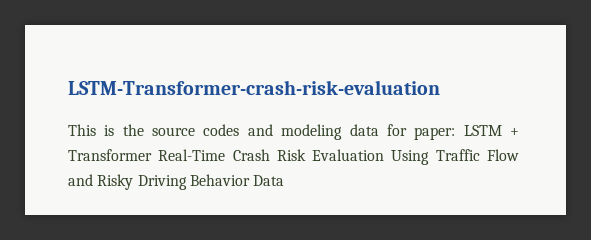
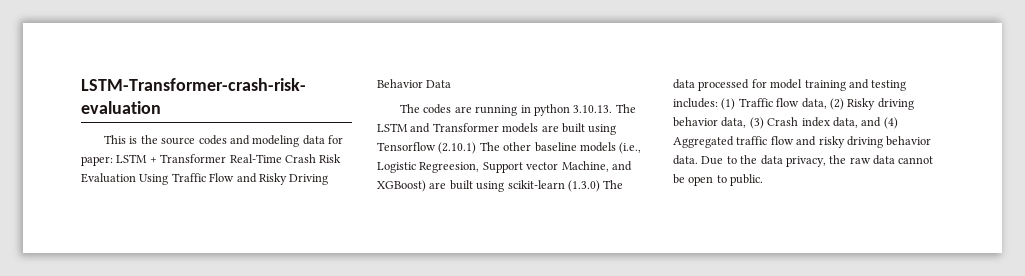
+ The codes are running in python 3.10.13. The LSTM and Transformer models are built using Tensorflow (2.10.1) The other baseline models (i.e., Logistic Regreesion, Support vector Machine, and XGBoost) are built using scikit-learn (1.3.0) The data processed for model training and testing includes: (1) Traffic flow data, (2) Risky driving behavior data, (3) Crash index data, and (4) Aggregated traffic flow and risky driving behavior data. Due to the data privacy, the raw data cannot be open to public.

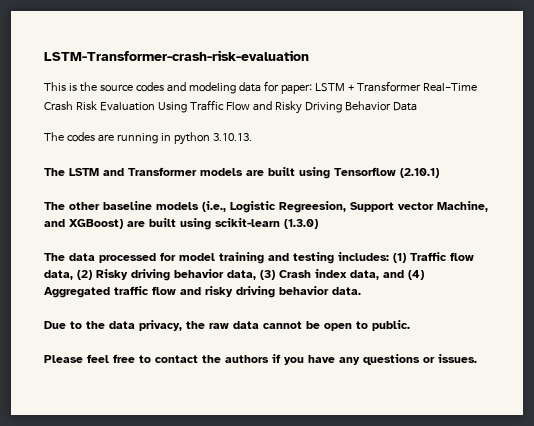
- The codes are running in python 3.10.13. The LSTM and Transformer models are built using Tensorflow (2.10.1) The other baseline models (i.e., Logistic Regreesion, Support vector Machine, and XGBoost) are built using scikit-learn (1.3.0) The data processed for model training and testing includes:
+ The codes are running in python 3.10.13.
+ The LSTM and Transformer models are built using Tensorflow (2.10.1)
+ The other baseline models (i.e., Logistic Regreesion, Support vector Machine, and XGBoost) are built using scikit-learn (1.3.0)
+ The data processed for model training and testing includes:
- (1) Traffic flow data, (2) Risky driving behavior data, (3) Crash index data, and (4) Aggregated traffic flow and risky driving behavior data. Due to the data privacy, the raw data cannot be open to public.
+ (1) Traffic flow data, (2) Risky driving behavior data, (3) Crash index data, and (4) Aggregated traffic flow and risky driving behavior data.
+ Due to the data privacy, the raw data cannot be open to public.
+ Please feel free to contact the authors if you have any questions or issues.

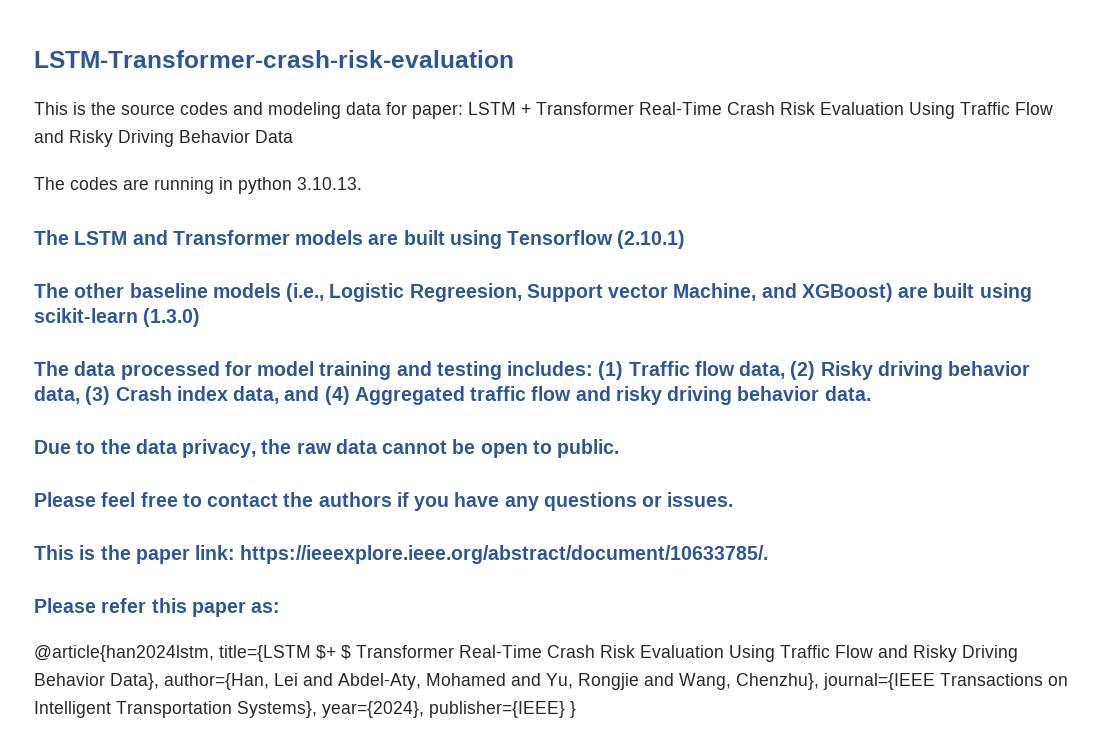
+ This is the paper link: https://ieeexplore.ieee.org/abstract/document/10633785/.
+ Please refer this paper as:
+ @article{han2024lstm, title={LSTM $+ $ Transformer Real-Time Crash Risk Evaluation Using Traffic Flow and Risky Driving Behavior Data}, author={Han, Lei and Abdel-Aty, Mohamed and Yu, Rongjie and Wang, Chenzhu}, journal={IEEE Transactions on Intelligent Transportation Systems}, year={2024}, publisher={IEEE} }

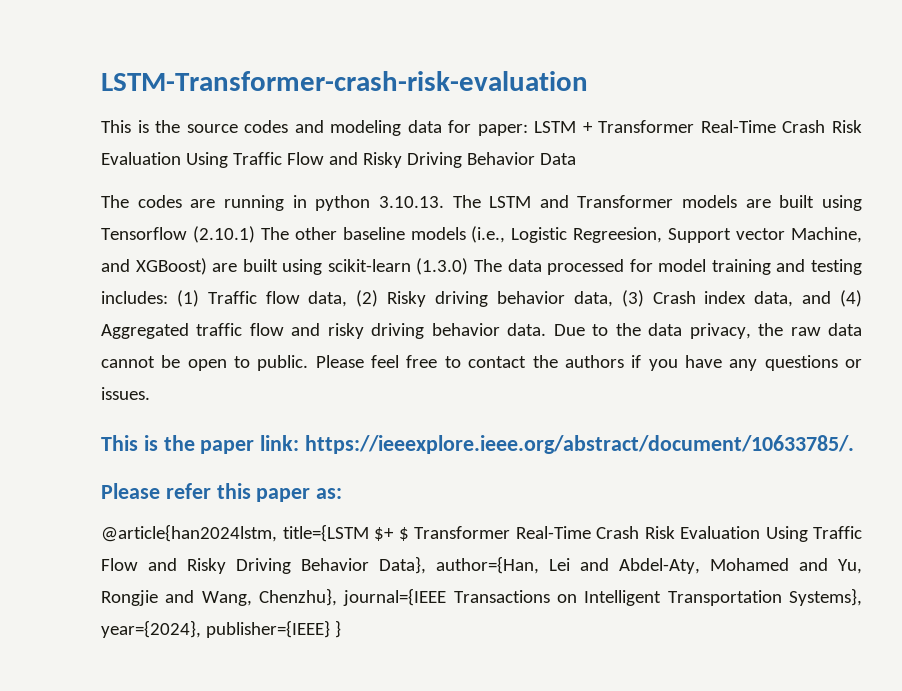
- The codes are running in python 3.10.13.
- The LSTM and Transformer models are built using Tensorflow (2.10.1)
- The other baseline models (i.e., Logistic Regreesion, Support vector Machine, and XGBoost) are built using scikit-learn (1.3.0)
- The data processed for model training and testing includes:
+ The codes are running in python 3.10.13. The LSTM and Transformer models are built using Tensorflow (2.10.1) The other baseline models (i.e., Logistic Regreesion, Support vector Machine, and XGBoost) are built using scikit-learn (1.3.0) The data processed for model training and testing includes:
- (1) Traffic flow data, (2) Risky driving behavior data, (3) Crash index data, and (4) Aggregated traffic flow and risky driving behavior data.
- Due to the data privacy, the raw data cannot be open to public.
- Please feel free to contact the authors if you have any questions or issues.
+ (1) Traffic flow data, (2) Risky driving behavior data, (3) Crash index data, and (4) Aggregated traffic flow and risky driving behavior data. Due to the data privacy, the raw data cannot be open to public. Please feel free to contact the authors if you have any questions or issues.

